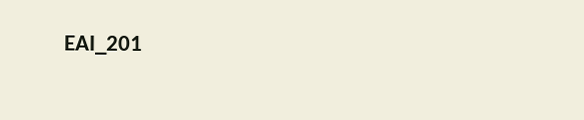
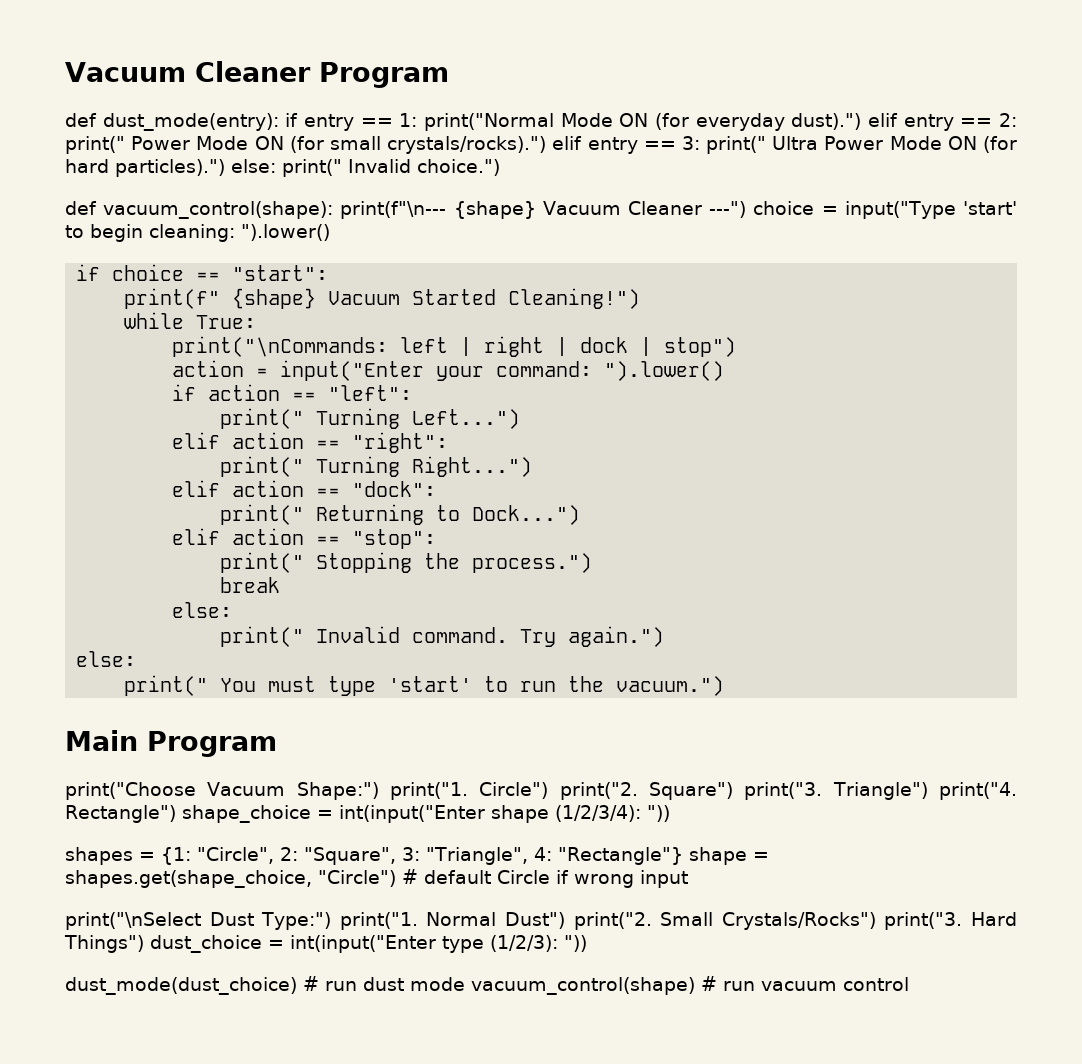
- EAI_201
+ Vacuum Cleaner Program
+ def dust_mode(entry): if entry == 1: print("Normal Mode ON (for everyday dust).") elif entry == 2: print(" Power Mode ON (for small crystals/rocks).") elif entry == 3: print(" Ultra Power Mode ON (for hard particles).") else: print(" Invalid choice.")
+ def vacuum_control(shape): print(f"\n--- {shape} Vacuum Cleaner ---") choice = input("Type 'start' to begin cleaning: ").lower()
+ if choice == "start":
+ print(f" {shape} Vacuum Started Cleaning!")
+ while True:
+ print("\nCommands: left | right | dock | stop")
+ action = input("Enter your command: ").lower()
+ if action == "left":
+ print(" Turning Left...")
+ elif action == "right":
+ print(" Turning Right...")
+ elif action == "dock":
+ print(" Returning to Dock...")
+ elif action == "stop":
+ print(" Stopping the process.")
+ break
+ else:
+ print(" Invalid command. Try again.")
+ else:
+ print(" You must type 'start' to run the vacuum.")
+ Main Program
+ print("Choose Vacuum Shape:") print("1. Circle") print("2. Square") print("3. Triangle") print("4. Rectangle") shape_choice = int(input("Enter shape (1/2/3/4): "))
+ shapes = {1: "Circle", 2: "Square", 3: "Triangle", 4: "Rectangle"} shape = shapes.get(shape_choice, "Circle") # default Circle if wrong input
+ print("\nSelect Dust Type:") print("1. Normal Dust") print("2. Small Crystals/Rocks") print("3. Hard Things") dust_choice = int(input("Enter type (1/2/3): "))
+ dust_mode(dust_choice) # run dust mode vacuum_control(shape) # run vacuum control

